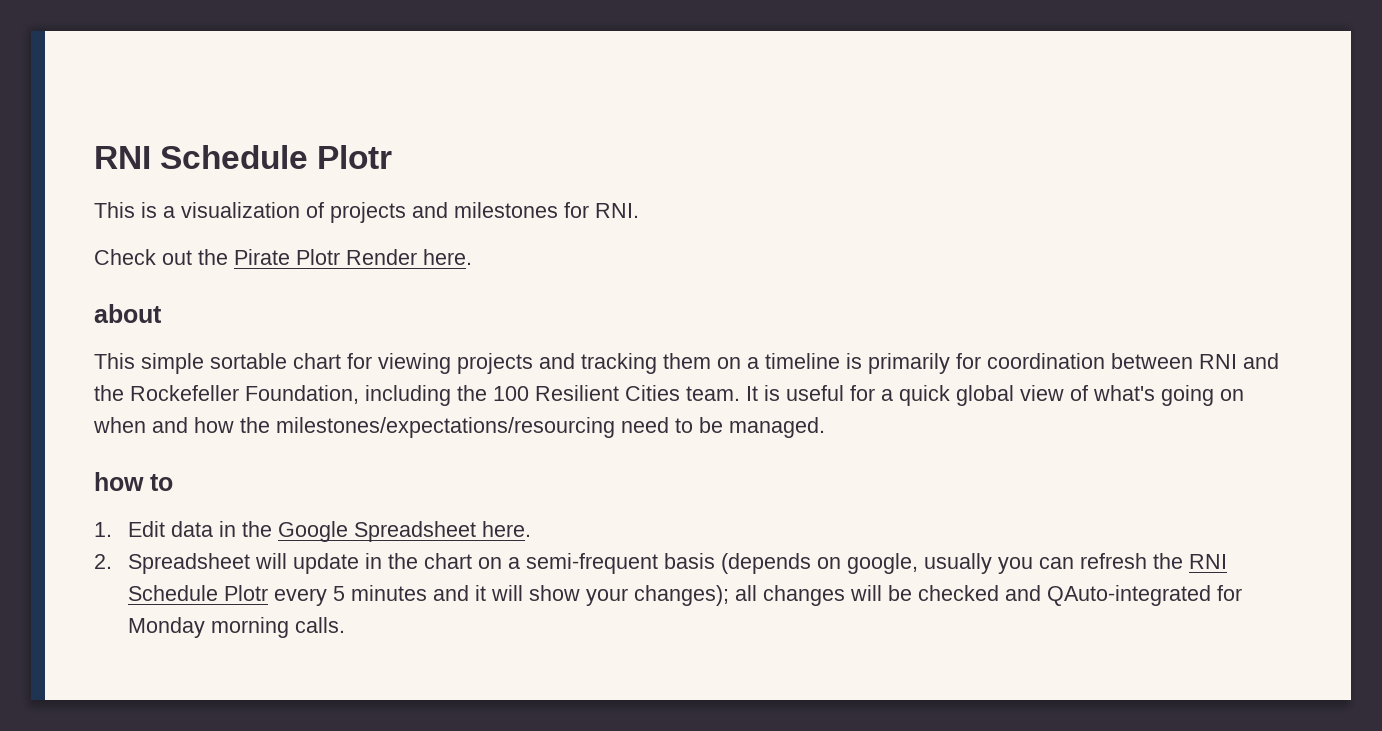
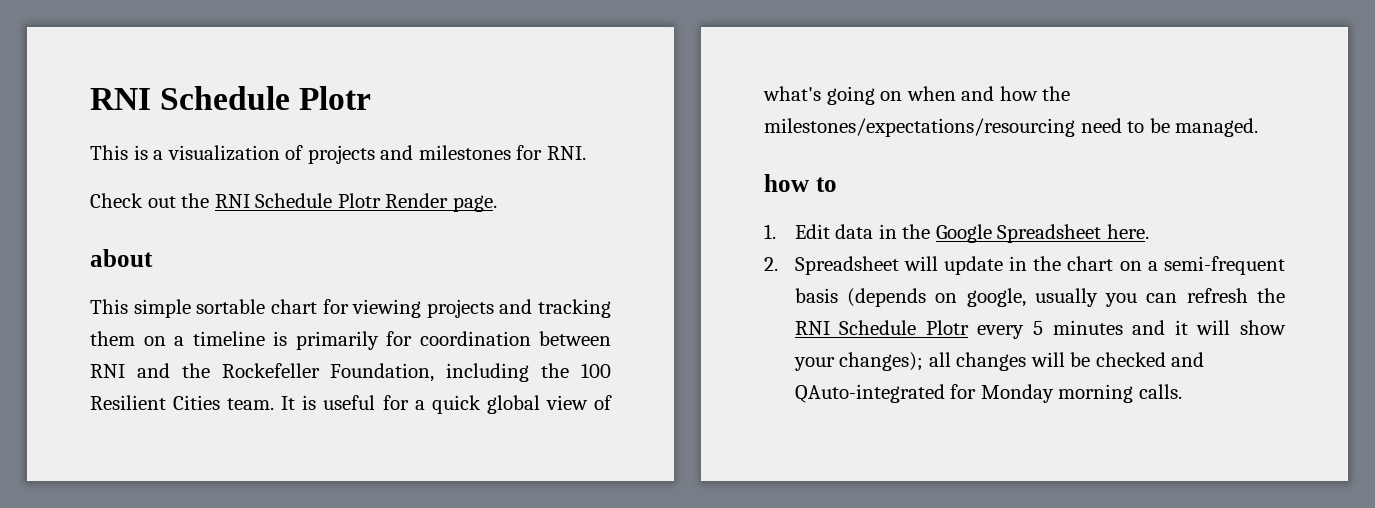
- Check out the Pirate Plotr Render here.
+ Check out the RNI Schedule Plotr Render page.

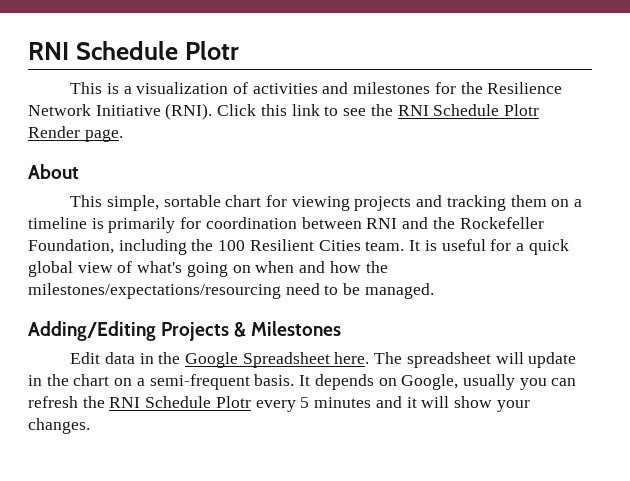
- This is a visualization of projects and milestones for RNI.
- Check out the RNI Schedule Plotr Render page.
+ This is a visualization of activities and milestones for the Resilience Network Initiative (RNI). Click this link to see the RNI Schedule Plotr Render page.
- about
- This simple sortable chart for viewing projects and tracking them on a timeline is primarily for coordination between RNI and the Rockefeller Foundation, including the 100 Resilient Cities team.
+ About
+ This simple, sortable chart for viewing projects and tracking them on a timeline is primarily for coordination between RNI and the Rockefeller Foundation, including the 100 Resilient Cities team.
- how to
- 1. Edit data in the Google Spreadsheet here.
- 2. Spreadsheet will update in the chart on a semi-frequent basis (depends on google, usually you can refresh the RNI Schedule Plotr every 5 minutes and it will show your changes); all changes will be checked and QAuto-integrated for Monday morning calls.
+ Adding/Editing Projects & Milestones
+ Edit data in the Google Spreadsheet here. The spreadsheet will update in the chart on a semi-frequent basis. It depends on Google, usually you can refresh the RNI Schedule Plotr every 5 minutes and it will show your changes.

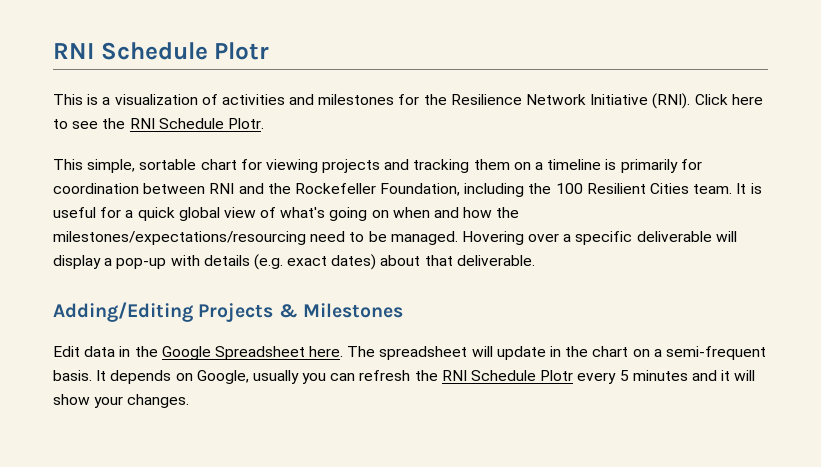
- Click this link to see the RNI Schedule Plotr Render page.
- About
+ Click here to see the RNI Schedule Plotr.
+ Hovering over a specific deliverable will display a pop-up with details (e.g. exact dates) about that deliverable.

